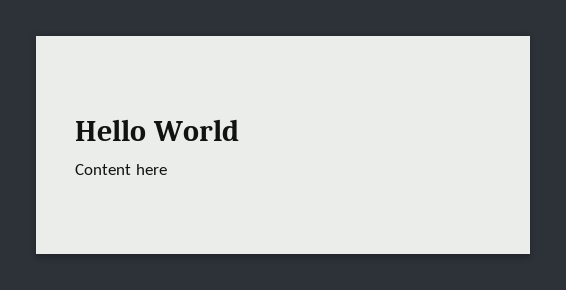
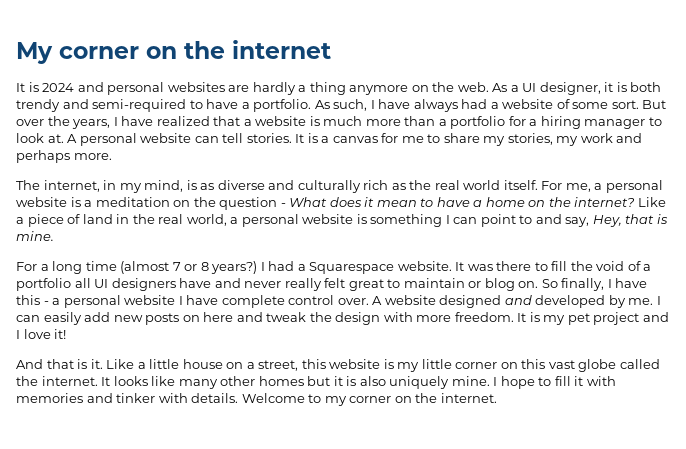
- Hello World
- Content here
+ My corner on the internet
+ It is 2024 and personal websites are hardly a thing anymore on the web. As a UI designer, it is both trendy and semi-required to have a portfolio. As such, I have always had a website of some sort. But over the years, I have realized that a website is much more than a portfolio for a hiring manager to look at. A personal website can tell stories. It is a canvas for me to share my stories, my work and perhaps more.
+ The internet, in my mind, is as diverse and culturally rich as the real world itself. For me, a personal website is a meditation on the question - What does it mean to have a home on the internet? Like a piece of land in the real world, a personal website is something I can point to and say, Hey, that is mine.
+ For a long time (almost 7 or 8 years?) I had a Squarespace website. It was there to fill the void of a portfolio all UI designers have and never really felt great to maintain or blog on. So finally, I have this - a personal website I have complete control over. A website designed and developed by me. I can easily add new posts on here and tweak the design with more freedom. It is my pet project and I love it!
+ And that is it. Like a little house on a street, this website is my little corner on this vast globe called the internet. It looks like many other homes but it is also uniquely mine. I hope to fill it with memories and tinker with details. Welcome to my corner on the internet.

